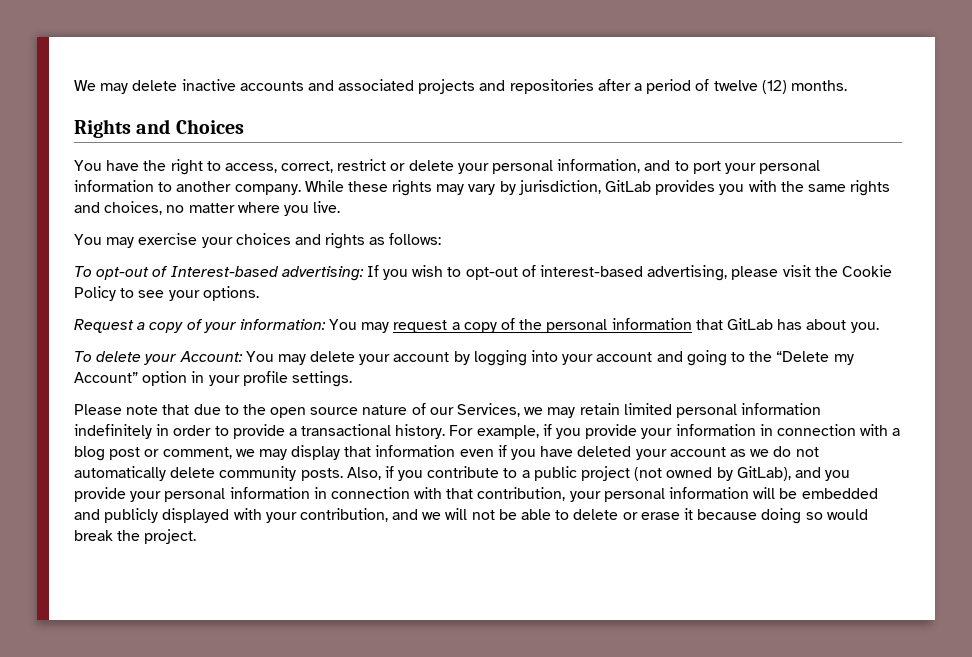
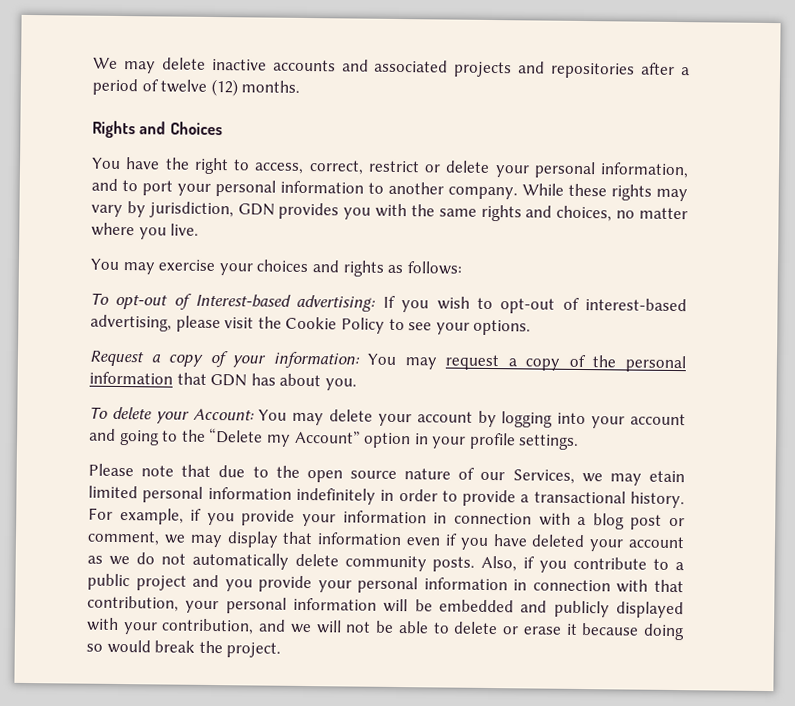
- While these rights may vary by jurisdiction, GitLab provides you with the same rights and choices, no matter where you live.
+ While these rights may vary by jurisdiction, GDN provides you with the same rights and choices, no matter where you live.
- Request a copy of your information: You may request a copy of the personal information that GitLab has about you.
+ Request a copy of your information: You may request a copy of the personal information that GDN has about you.
- Please note that due to the open source nature of our Services, we may retain limited personal information indefinitely in order to provide a transactional history.
+ Please note that due to the open source nature of our Services, we may etain limited personal information indefinitely in order to provide a transactional history.
- Also, if you contribute to a public project (not owned by GitLab), and you provide your personal information in connection with that contribution, your personal information will be embedded and publicly displayed with your contribution, and we will not be able to delete or erase it because doing so would break the project.
+ Also, if you contribute to a public project and you provide your personal information in connection with that contribution, your personal information will be embedded and publicly displayed with your contribution, and we will not be able to delete or erase it because doing so would break the project.

